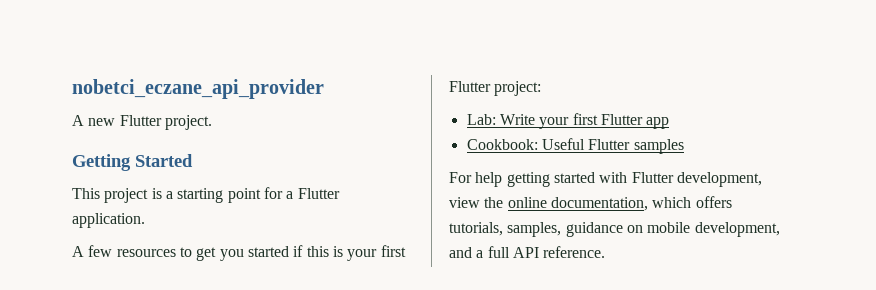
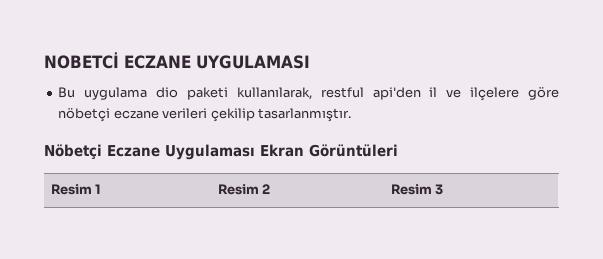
- nobetci_eczane_api_provider
- A new Flutter project.
- Getting Started
- This project is a starting point for a Flutter application.
- A few resources to get you started if this is your first Flutter project:
- Lab: Write your first Flutter app
- Cookbook: Useful Flutter samples
- For help getting started with Flutter development, view the online documentation, which offers tutorials, samples, guidance on mobile development, and a full API reference.
+ NOBETCİ ECZANE UYGULAMASI
+ Bu uygulama dio paketi kullanılarak, restful api'den il ve ilçelere göre nöbetçi eczane verileri çekilip tasarlanmıştır.
+ Nöbetçi Eczane Uygulaması Ekran Görüntüleri
+ Resim 1 | Resim 2 | Resim 3

